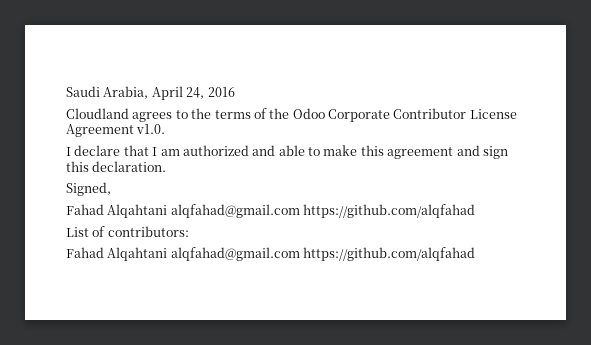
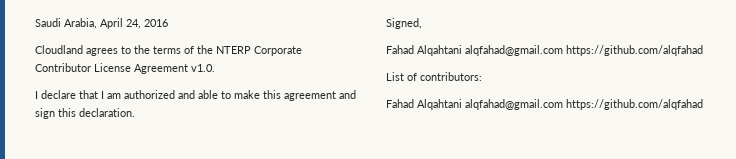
- Cloudland agrees to the terms of the Odoo Corporate Contributor License Agreement v1.0.
+ Cloudland agrees to the terms of the NTERP Corporate Contributor License Agreement v1.0.

